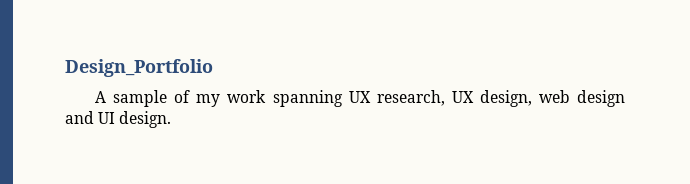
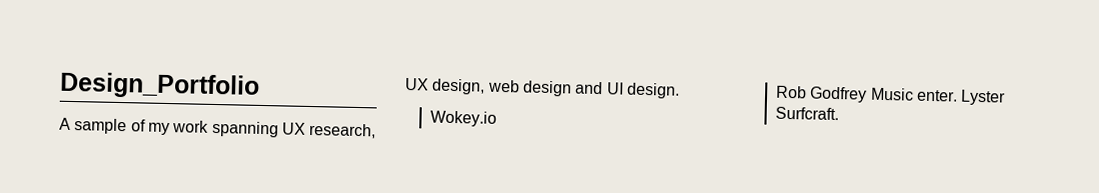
+ Wokey.io
+ Rob Godfrey Music enter. Lyster Surfcraft.

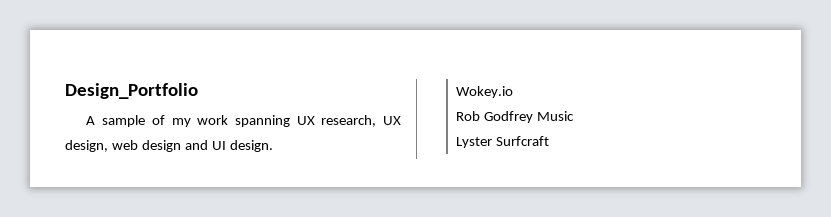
- Rob Godfrey Music enter. Lyster Surfcraft.
+ Rob Godfrey Music
+ Lyster Surfcraft

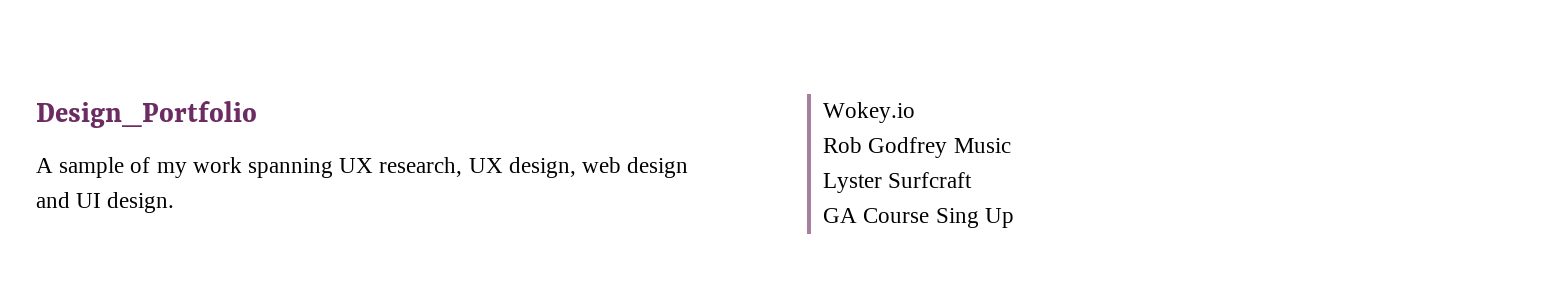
+ GA Course Sing Up

